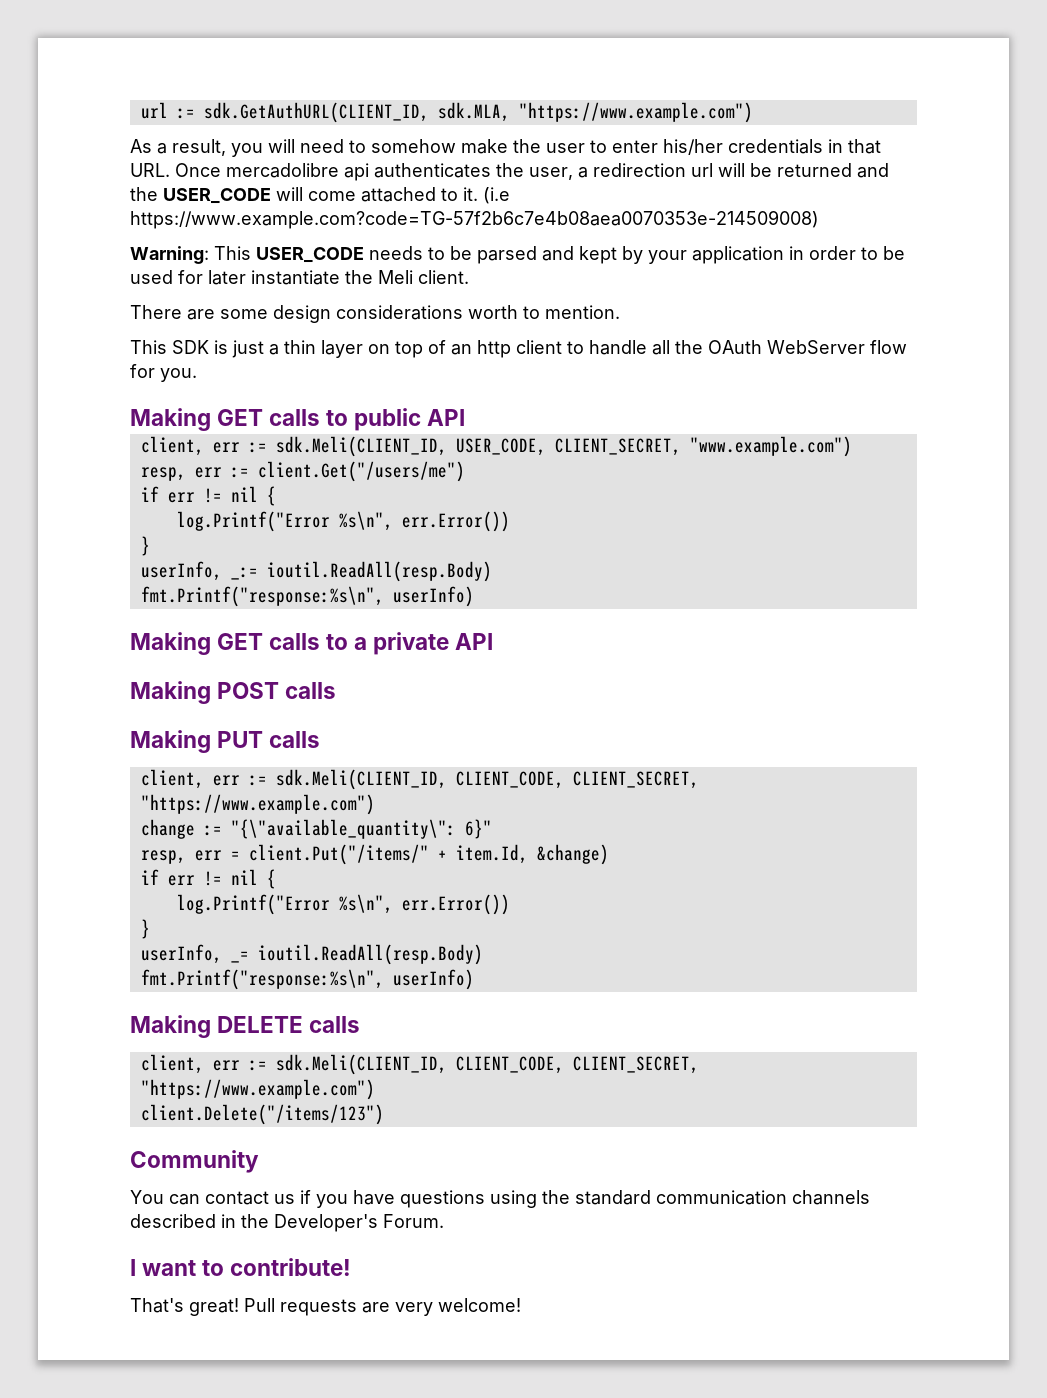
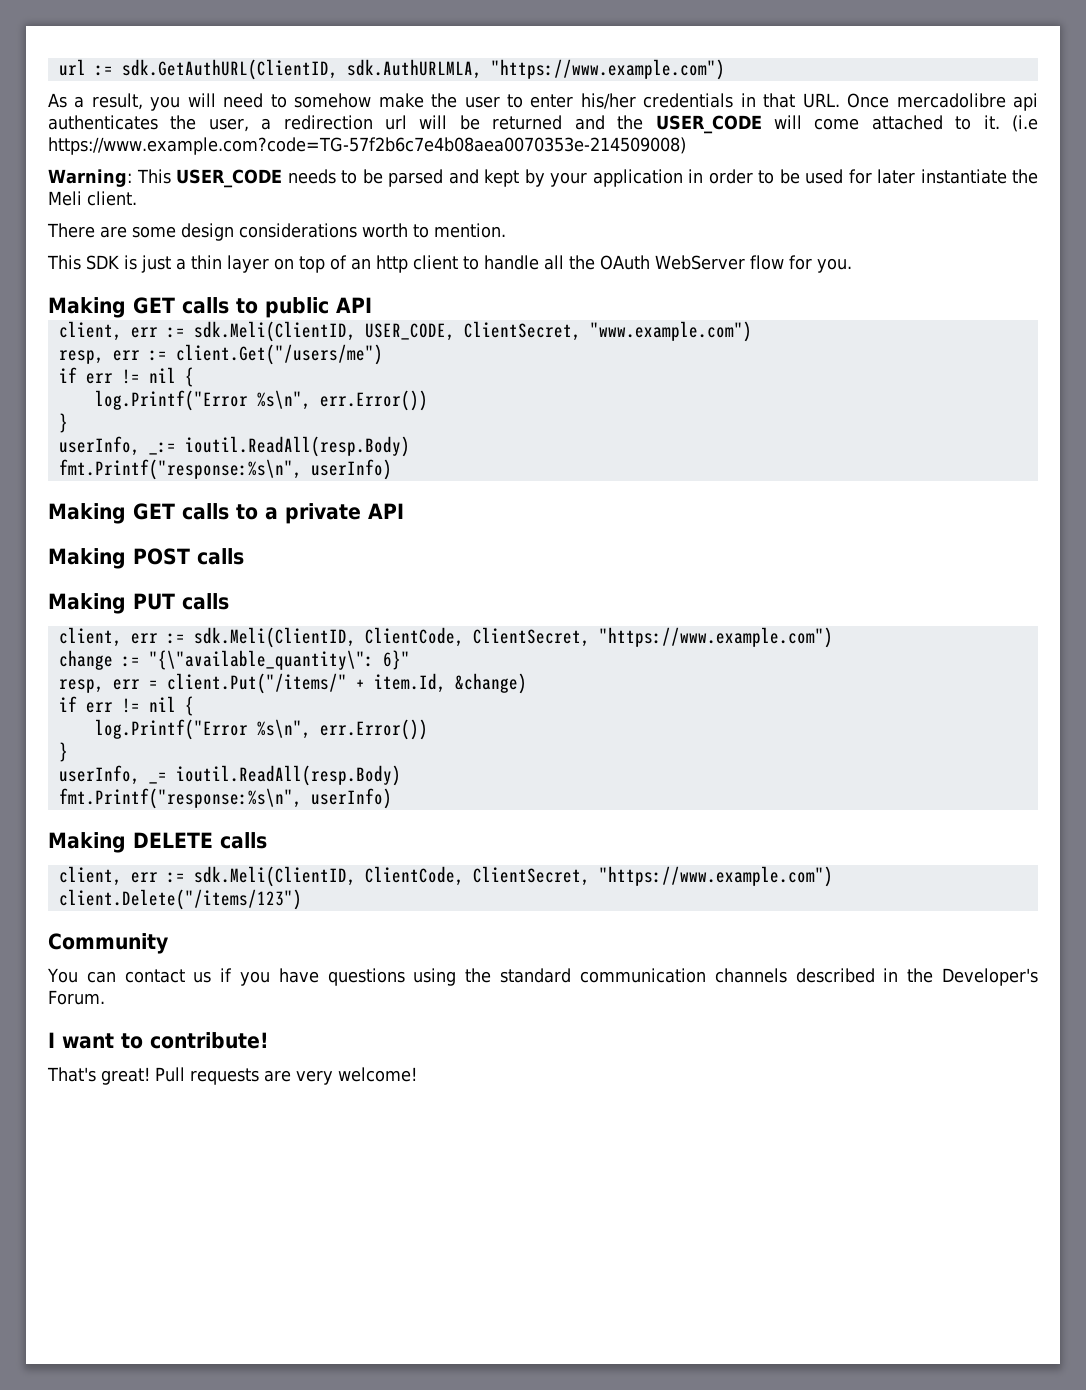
- url := sdk.GetAuthURL(CLIENT_ID, sdk.MLA, "https://www.example.com")
+ url := sdk.GetAuthURL(ClientID, sdk.AuthURLMLA, "https://www.example.com")
- client, err := sdk.Meli(CLIENT_ID, USER_CODE, CLIENT_SECRET, "www.example.com")
+ client, err := sdk.Meli(ClientID, USER_CODE, ClientSecret, "www.example.com")
  Making PUT calls
- client, err := sdk.Meli(CLIENT_ID, CLIENT_CODE, CLIENT_SECRET, "https://www.example.com")
+ client, err := sdk.Meli(ClientID, ClientCode, ClientSecret, "https://www.example.com")
  Making DELETE calls
- client, err := sdk.Meli(CLIENT_ID, CLIENT_CODE, CLIENT_SECRET, "https://www.example.com")
+ client, err := sdk.Meli(ClientID, ClientCode, ClientSecret, "https://www.example.com")

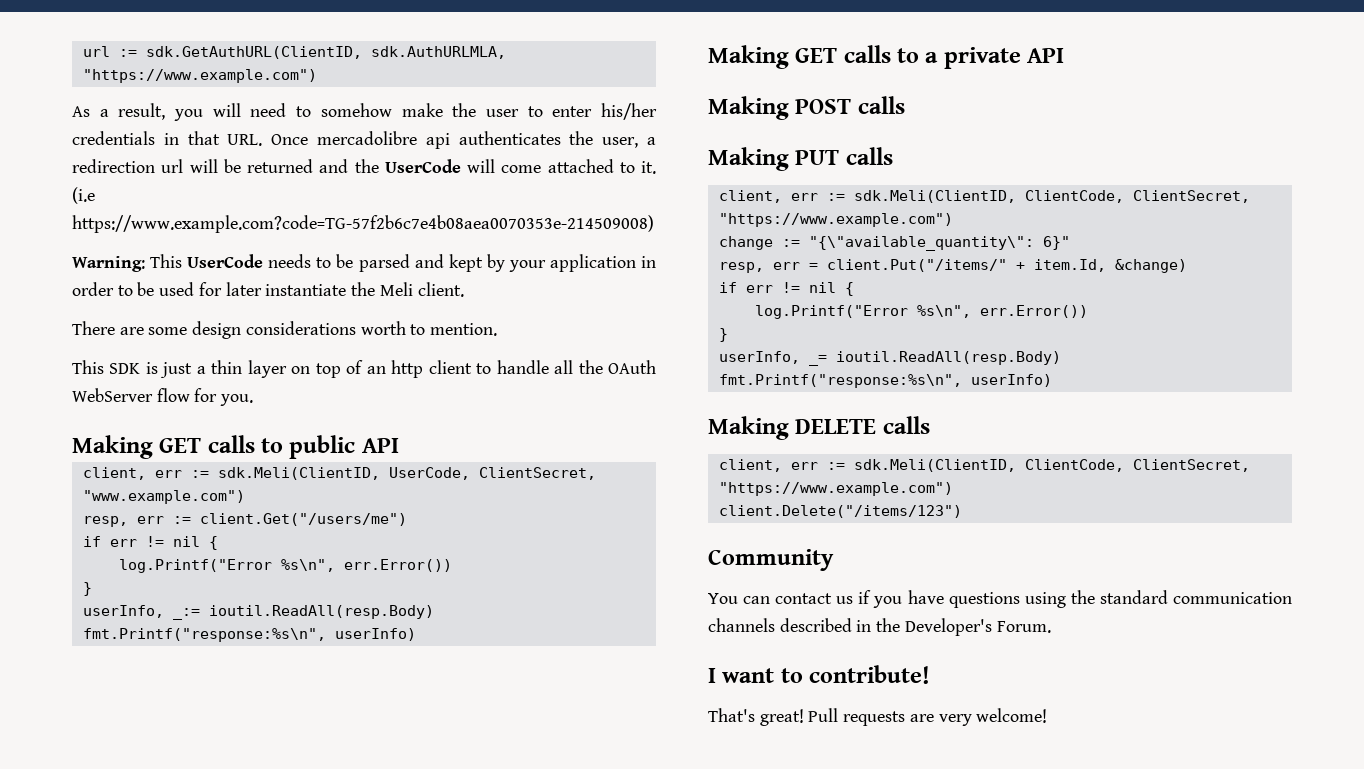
- As a result, you will need to somehow make the user to enter his/her credentials in that URL. Once mercadolibre api authenticates the user, a redirection url will be returned and the USER_CODE will come attached to it.
+ As a result, you will need to somehow make the user to enter his/her credentials in that URL. Once mercadolibre api authenticates the user, a redirection url will be returned and the UserCode will come attached to it.
- Warning: This USER_CODE needs to be parsed and kept by your application in order to be used for later instantiate the Meli client.
+ Warning: This UserCode needs to be parsed and kept by your application in order to be used for later instantiate the Meli client.
- client, err := sdk.Meli(ClientID, USER_CODE, ClientSecret, "www.example.com")
+ client, err := sdk.Meli(ClientID, UserCode, ClientSecret, "www.example.com")

